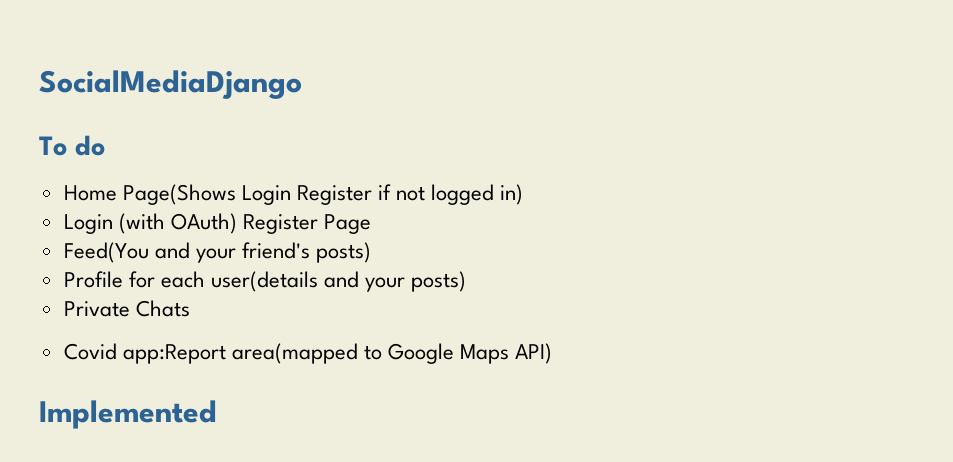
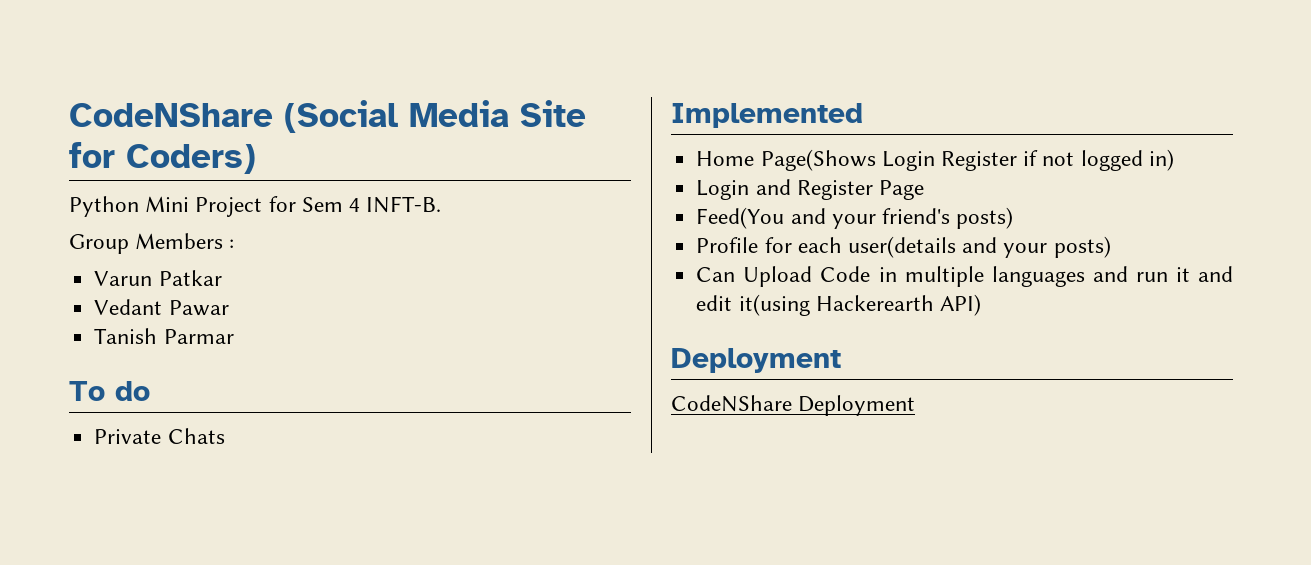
- SocialMediaDjango
+ CodeNShare (Social Media Site for Coders)
+ Python Mini Project for Sem 4 INFT-B.
+ Group Members :
+ Varun Patkar
+ Vedant Pawar
+ Tanish Parmar
+ Private Chats
+ Implemented
- Login (with OAuth) Register Page
+ Login and Register Page
- Private Chats
- Covid app:Report area(mapped to Google Maps API)
- Implemented
+ Can Upload Code in multiple languages and run it and edit it(using Hackerearth API)
+ Deployment
+ CodeNShare Deployment

